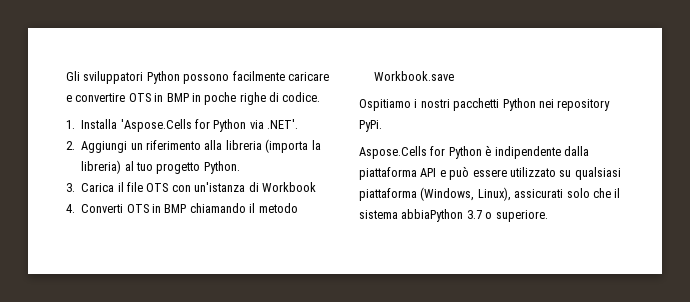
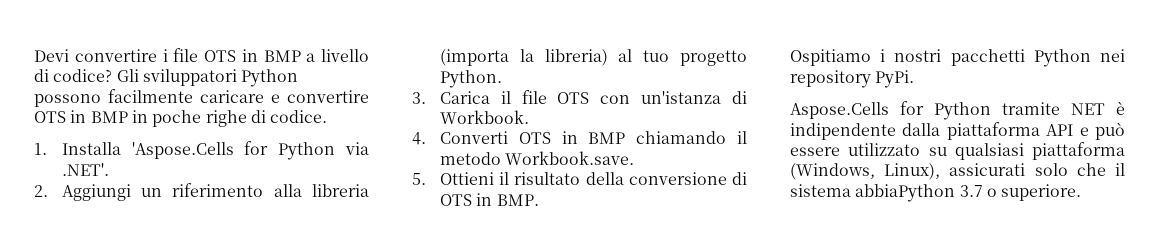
+ Devi convertire i file OTS in BMP a livello di codice?
- 3. Carica il file OTS con un'istanza di Workbook
+ 3. Carica il file OTS con un'istanza di Workbook.
- 4. Converti OTS in BMP chiamando il metodo Workbook.save
+ 4. Converti OTS in BMP chiamando il metodo Workbook.save.
+ 5. Ottieni il risultato della conversione di OTS in BMP.
- Aspose.Cells for Python è indipendente dalla piattaforma API e può essere utilizzato su qualsiasi piattaforma (Windows, Linux), assicurati solo che il sistema abbiaPython 3.7 o superiore.
+ Aspose.Cells for Python tramite NET è indipendente dalla piattaforma API e può essere utilizzato su qualsiasi piattaforma (Windows, Linux), assicurati solo che il sistema abbiaPython 3.7 o superiore.

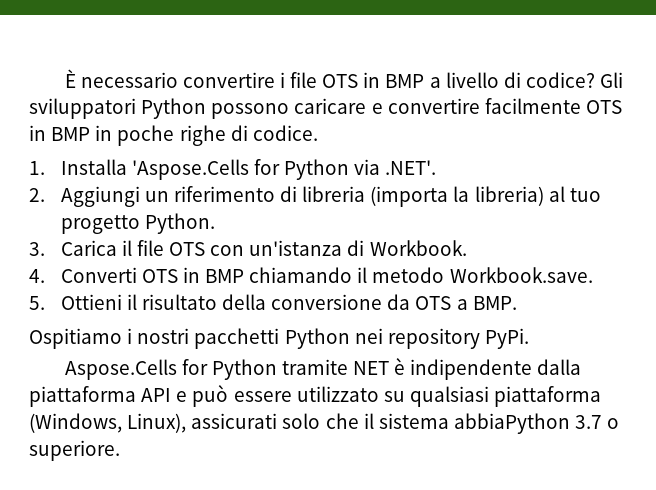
- Devi convertire i file OTS in BMP a livello di codice?
+ È necessario convertire i file OTS in BMP a livello di codice?
- Gli sviluppatori Python possono facilmente caricare e convertire OTS in BMP in poche righe di codice.
+ Gli sviluppatori Python possono caricare e convertire facilmente OTS in BMP in poche righe di codice.
- 2. Aggiungi un riferimento alla libreria (importa la libreria) al tuo progetto Python.
+ 2. Aggiungi un riferimento di libreria (importa la libreria) al tuo progetto Python.
- 5. Ottieni il risultato della conversione di OTS in BMP.
+ 5. Ottieni il risultato della conversione da OTS a BMP.

